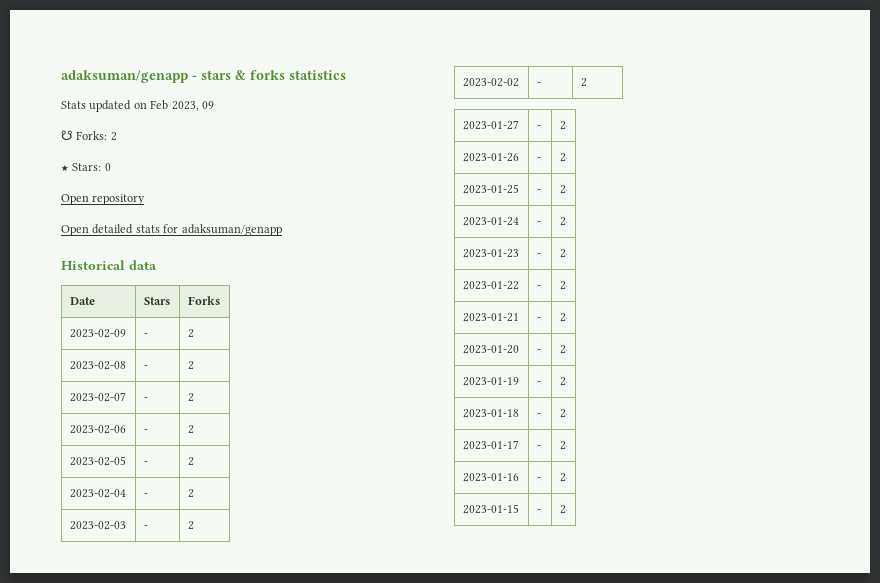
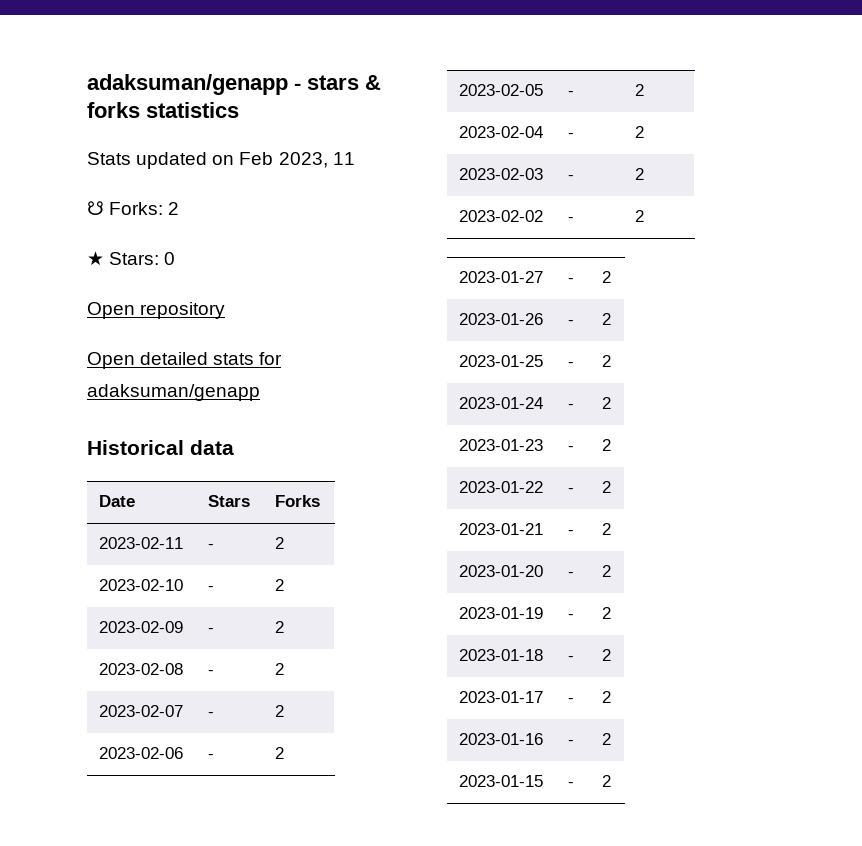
- Stats updated on Feb 2023, 09
+ Stats updated on Feb 2023, 11
+ 2023-02-11 | - | 2
+ 2023-02-10 | - | 2

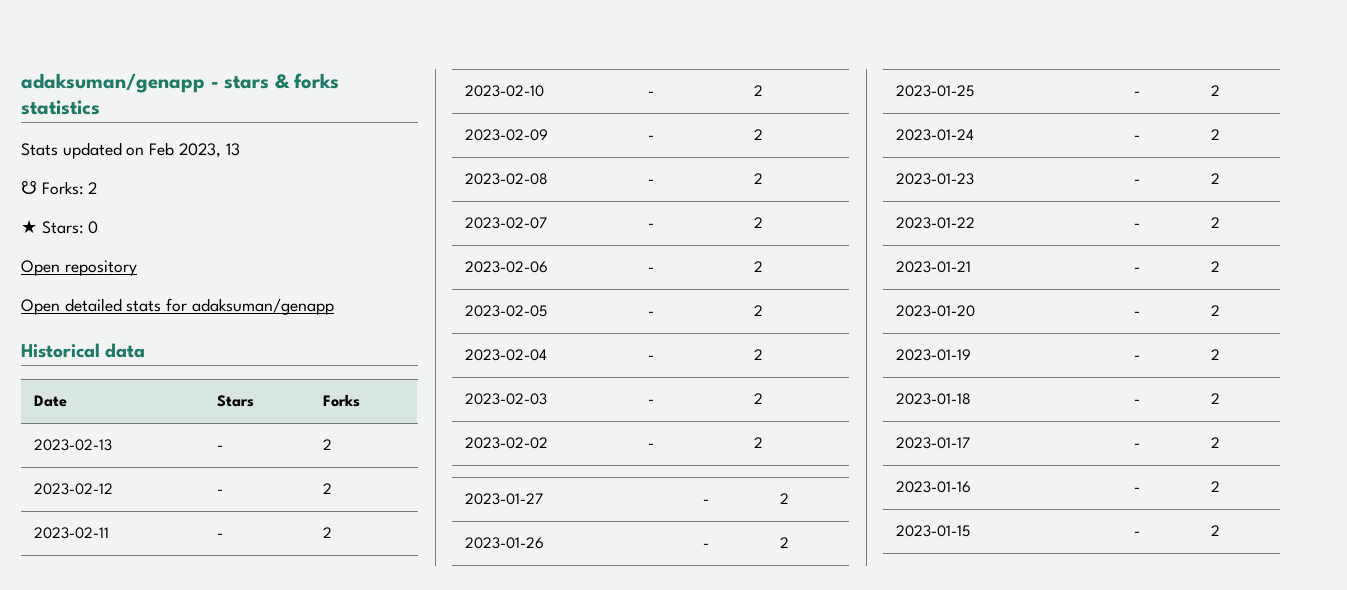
- Stats updated on Feb 2023, 11
+ Stats updated on Feb 2023, 13
+ 2023-02-13 | - | 2
+ 2023-02-12 | - | 2

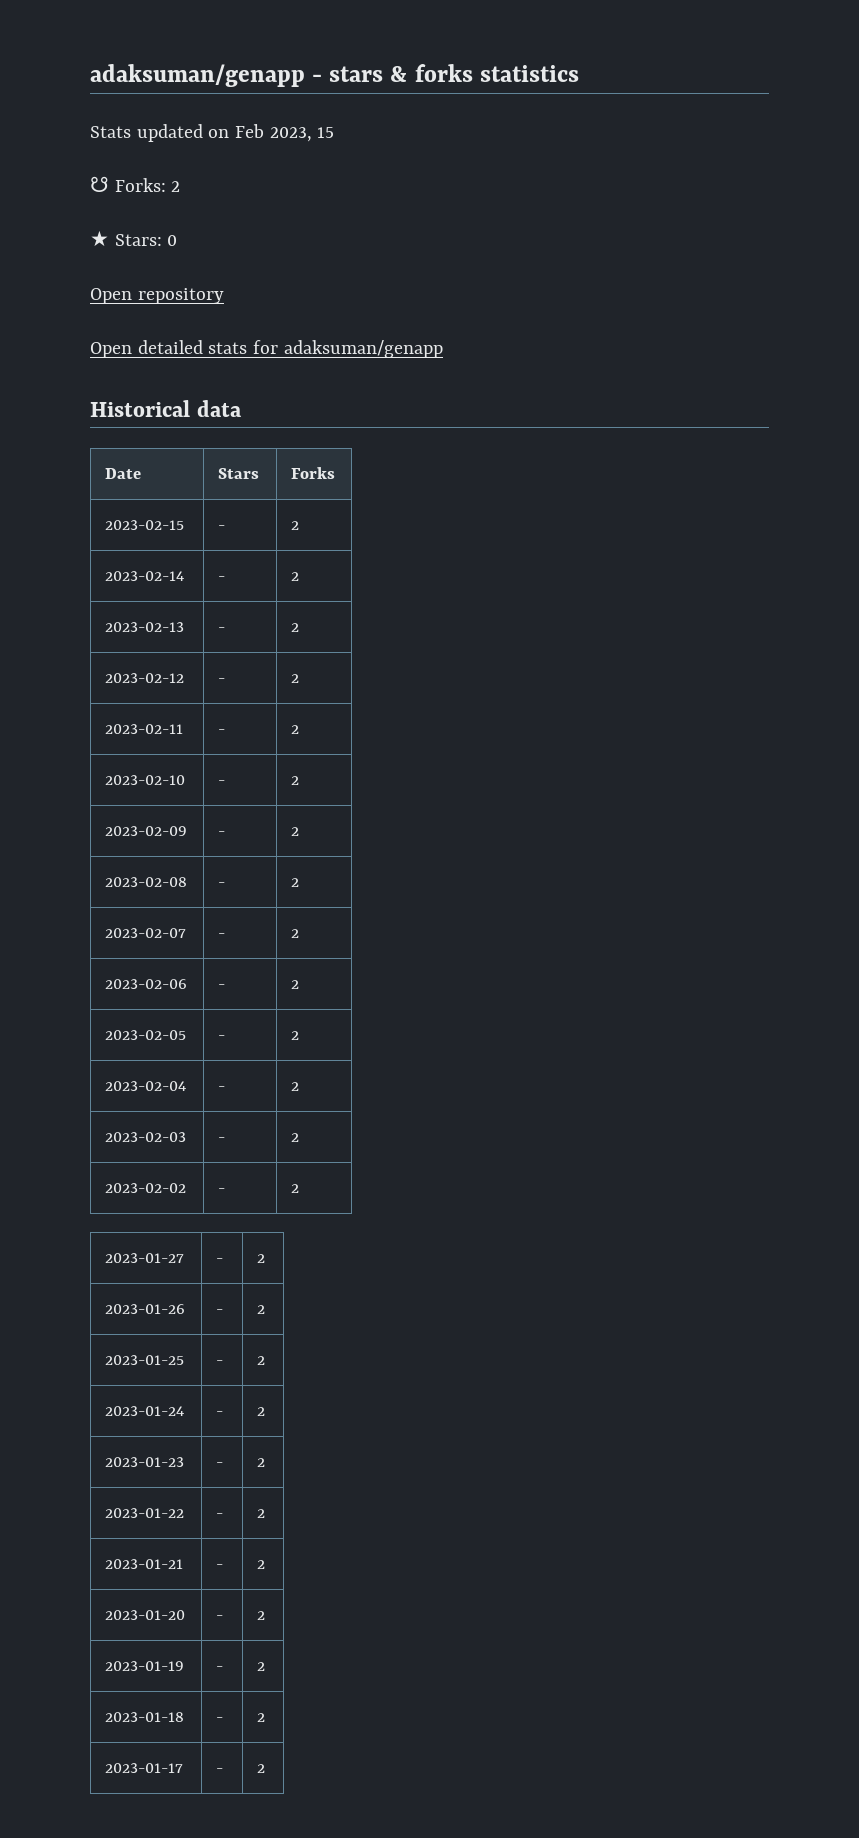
- Stats updated on Feb 2023, 13
+ Stats updated on Feb 2023, 15
+ 2023-02-15 | - | 2
+ 2023-02-14 | - | 2
- 2023-01-16 | - | 2
- 2023-01-15 | - | 2

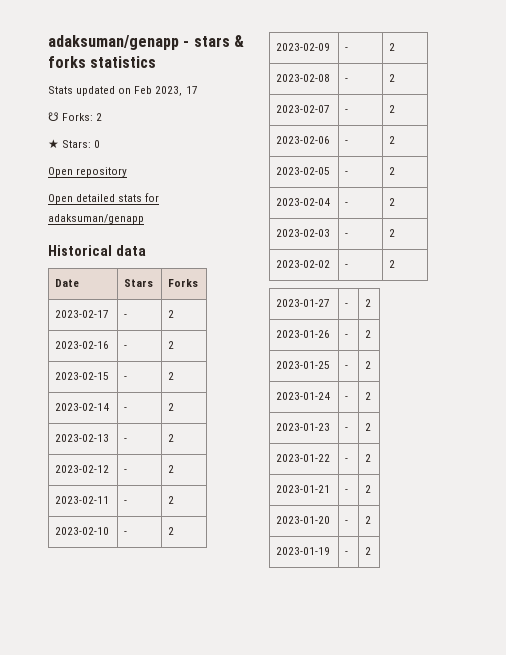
- Stats updated on Feb 2023, 15
+ Stats updated on Feb 2023, 17
+ 2023-02-17 | - | 2
+ 2023-02-16 | - | 2
- 2023-01-18 | - | 2
- 2023-01-17 | - | 2

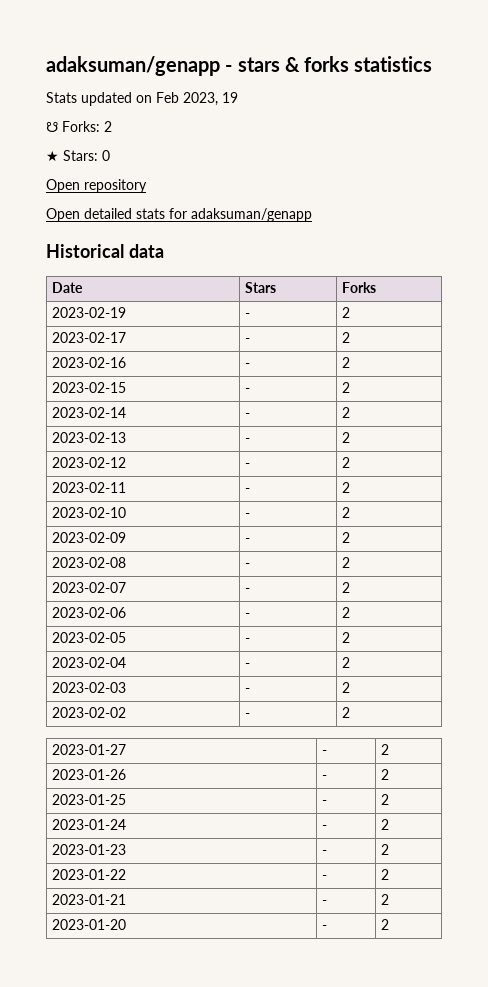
- Stats updated on Feb 2023, 17
+ Stats updated on Feb 2023, 19
+ 2023-02-19 | - | 2
- 2023-01-19 | - | 2

